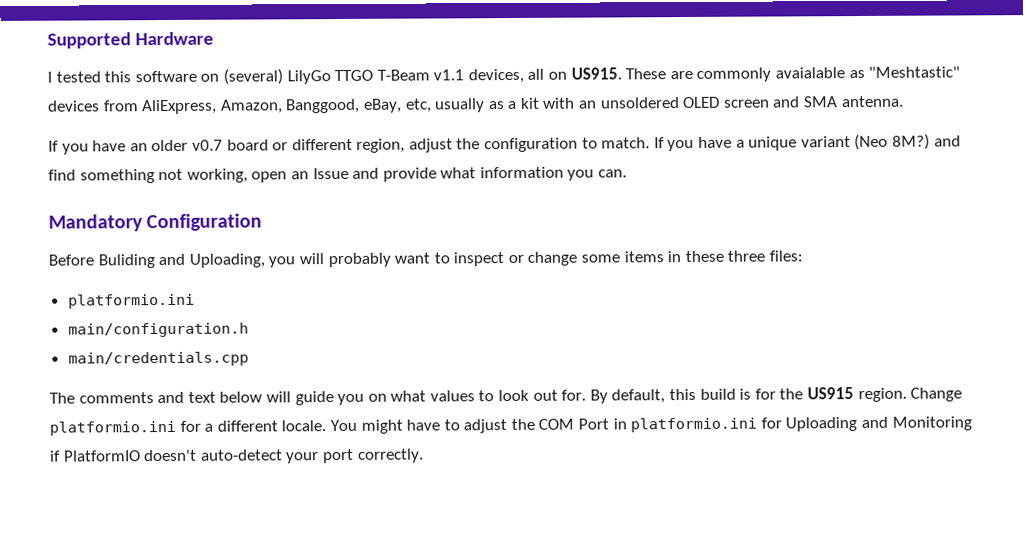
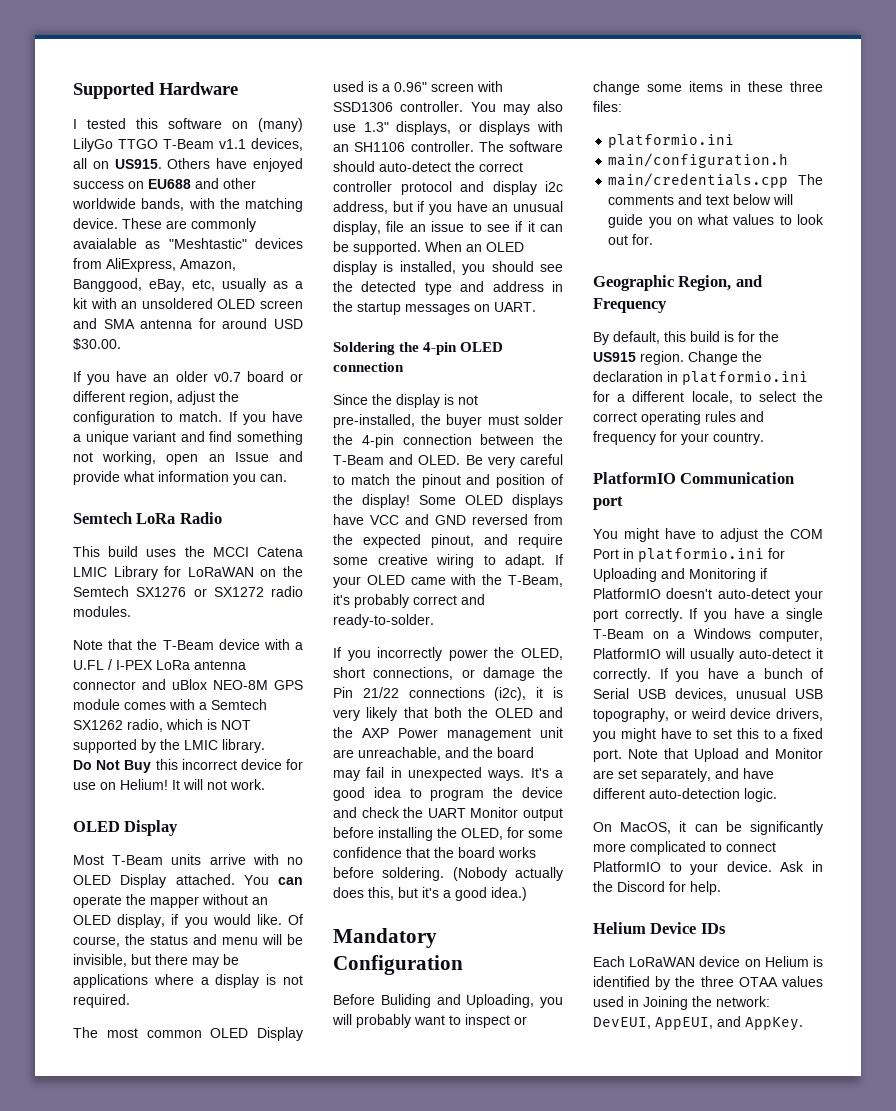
- I tested this software on (several) LilyGo TTGO T-Beam v1.1 devices, all on US915.
+ I tested this software on (many) LilyGo TTGO T-Beam v1.1 devices, all on US915.
+ Others have enjoyed success on EU688 and other worldwide bands, with the matching device.
- These are commonly avaialable as "Meshtastic" devices from AliExpress, Amazon, Banggood, eBay, etc, usually as a kit with an unsoldered OLED screen and SMA antenna.
+ These are commonly avaialable as "Meshtastic" devices from AliExpress, Amazon, Banggood, eBay, etc, usually as a kit with an unsoldered OLED screen and SMA antenna for around USD $30.00.
- If you have a unique variant (Neo 8M?) and find something not working, open an Issue and provide what information you can.
+ If you have a unique variant and find something not working, open an Issue and provide what information you can.
+ Semtech LoRa Radio
+ This build uses the MCCI Catena LMIC Library for LoRaWAN on the Semtech SX1276 or SX1272 radio modules.
+ Note that the T-Beam device with a U.FL / I-PEX LoRa antenna connector and uBlox NEO-8M GPS module comes with a Semtech SX1262 radio, which is NOT supported by the LMIC library.
+ Do Not Buy this incorrect device for use on Helium! It will not work.
+ OLED Display
+ Most T-Beam units arrive with no OLED Display attached. You can operate the mapper without an OLED display, if you would like. Of course, the status and menu will be invisible, but there may be applications where a display is not required.
+ The most common OLED Display used is a 0.96" screen with SSD1306 controller. You may also use 1.3" displays, or displays with an SH1106 controller. The software should auto-detect the correct controller protocol and display i2c address, but if you have an unusual display, file an issue to see if it can be supported. When an OLED display is installed, you should see the detected type and address in the startup messages on UART.
+ Soldering the 4-pin OLED connection
+ Since the display is not pre-installed, the buyer must solder the 4-pin connection between the T-Beam and OLED. Be very careful to match the pinout and position of the display! Some OLED displays have VCC and GND reversed from the expected pinout, and require some creative wiring to adapt. If your OLED came with the T-Beam, it's probably correct and ready-to-solder.
+ If you incorrectly power the OLED, short connections, or damage the Pin 21/22 connections (i2c), it is very likely that both the OLED and the AXP Power management unit are unreachable, and the board may fail in unexpected ways. It's a good idea to program the device and check the UART Monitor output before installing the OLED, for some confidence that the board works before soldering. (Nobody actually does this, but it's a good idea.)
- main/credentials.cpp
- The comments and text below will guide you on what values to look out for. By default, this build is for the US915 region.
+ main/credentials.cpp The comments and text below will guide you on what values to look out for.
+ Geographic Region, and Frequency
+ By default, this build is for the US915 region.
- Change platformio.ini for a different locale. You might have to adjust the COM Port in platformio.ini for Uploading and Monitoring if PlatformIO doesn't auto-detect your port correctly.
+ Change the declaration in platformio.ini for a different locale, to select the correct operating rules and frequency for your country.
+ PlatformIO Communication port
+ You might have to adjust the COM Port in platformio.ini for Uploading and Monitoring if PlatformIO doesn't auto-detect your port correctly.
+ If you have a single T-Beam on a Windows computer, PlatformIO will usually auto-detect it correctly. If you have a bunch of Serial USB devices, unusual USB topography, or weird device drivers, you might have to set this to a fixed port. Note that Upload and Monitor are set separately, and have different auto-detection logic.
+ On MacOS, it can be significantly more complicated to connect PlatformIO to your device. Ask in the Discord for help.
+ Helium Device IDs
+ Each LoRaWAN device on Helium is identified by the three OTAA values used in Joining the network: DevEUI, AppEUI, and AppKey.

